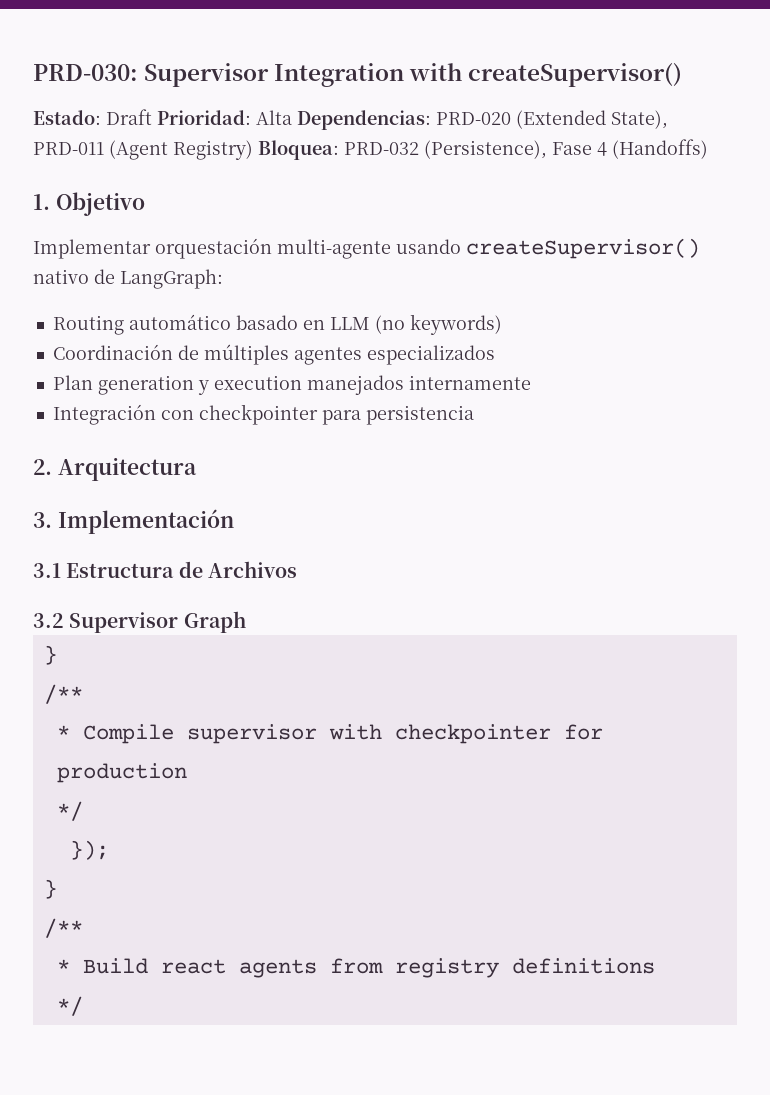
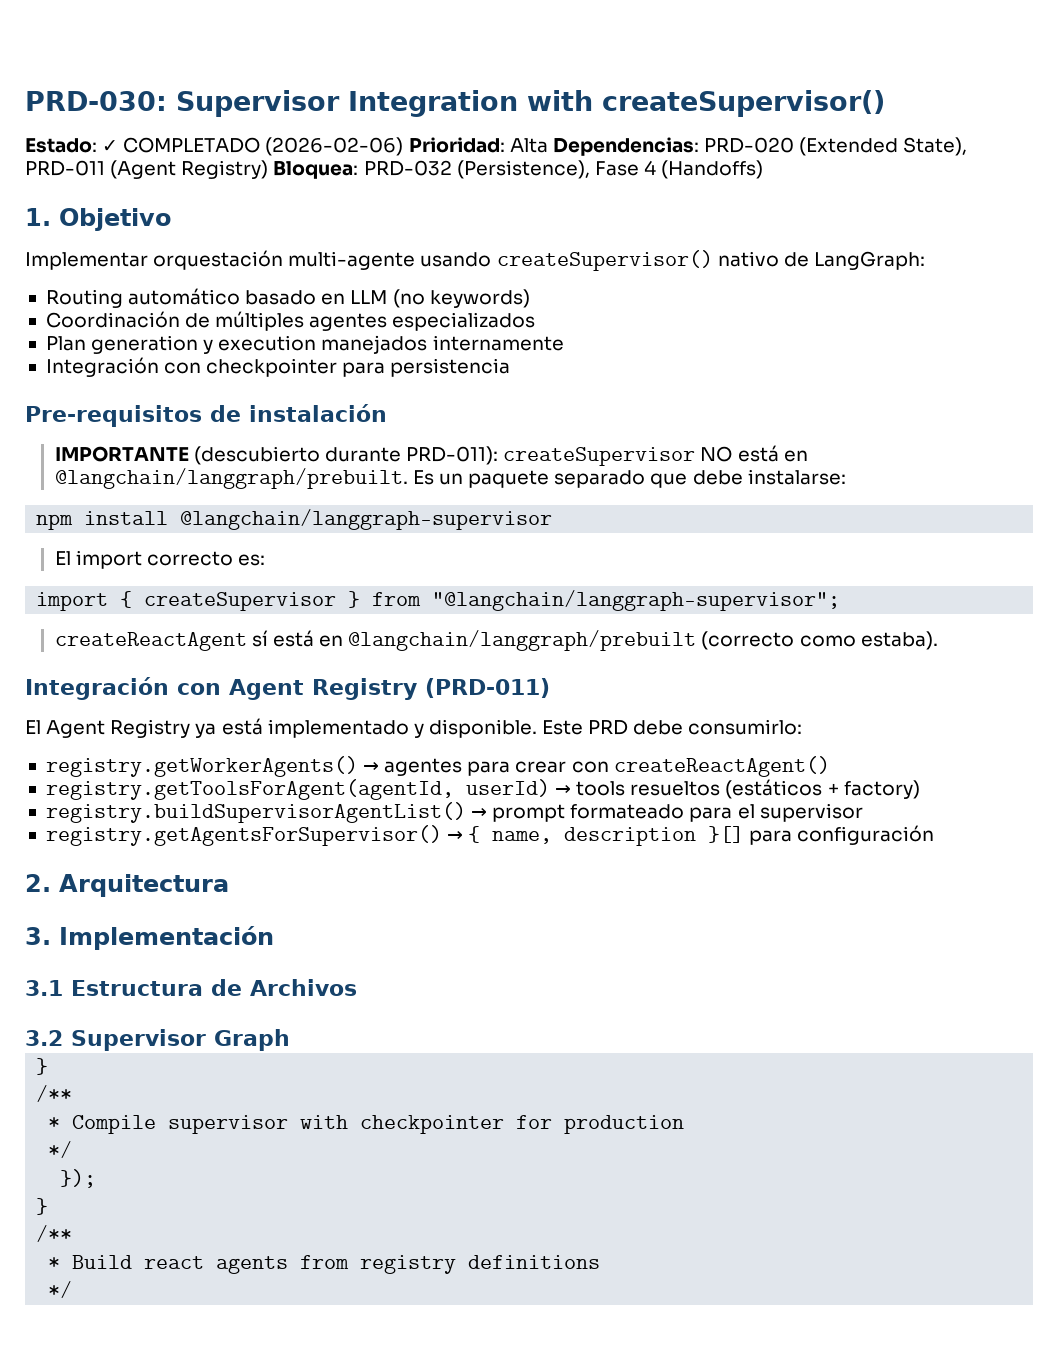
- Estado: Draft Prioridad: Alta Dependencias: PRD-020 (Extended State), PRD-011 (Agent Registry) Bloquea: PRD-032 (Persistence), Fase 4 (Handoffs)
+ Estado: ✓ COMPLETADO (2026-02-06) Prioridad: Alta Dependencias: PRD-020 (Extended State), PRD-011 (Agent Registry) Bloquea: PRD-032 (Persistence), Fase 4 (Handoffs)
+ Pre-requisitos de instalación
+ IMPORTANTE (descubierto durante PRD-011): createSupervisor NO está en @langchain/langgraph/prebuilt. Es un paquete separado que debe instalarse:
+ npm install @langchain/langgraph-supervisor
+ El import correcto es:
+ import { createSupervisor } from "@langchain/langgraph-supervisor";
+ createReactAgent sí está en @langchain/langgraph/prebuilt (correcto como estaba).
+ Integración con Agent Registry (PRD-011)
+ El Agent Registry ya está implementado y disponible. Este PRD debe consumirlo:
+ registry.getWorkerAgents() → agentes para crear con createReactAgent()
+ registry.getToolsForAgent(agentId, userId) → tools resueltos (estáticos + factory)
+ registry.buildSupervisorAgentList() → prompt formateado para el supervisor
+ registry.getAgentsForSupervisor() → { name, description }[] para configuración

